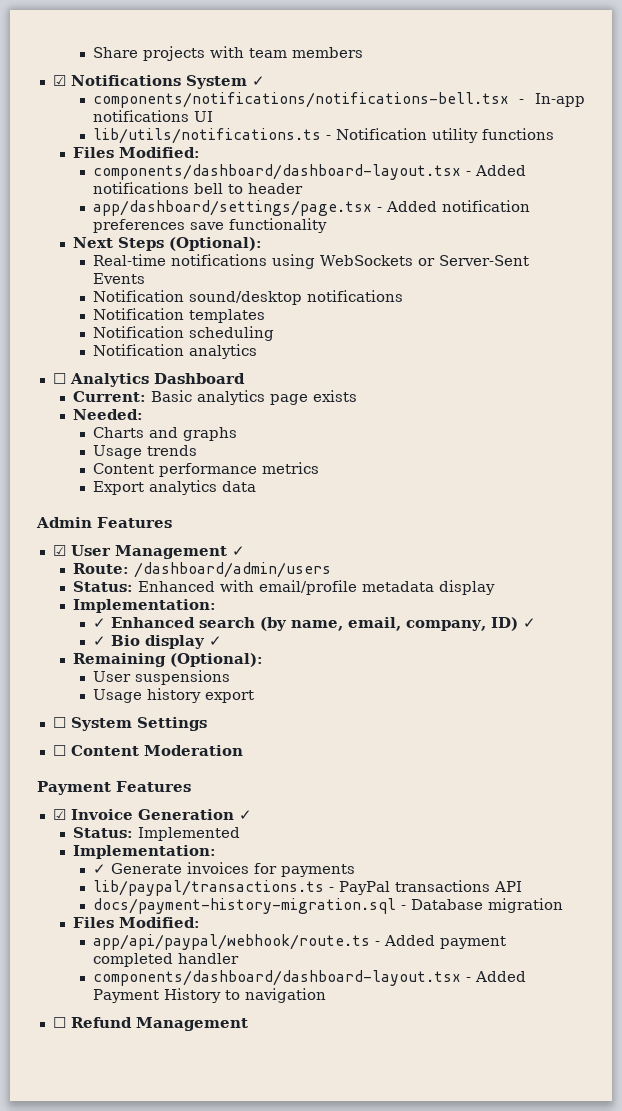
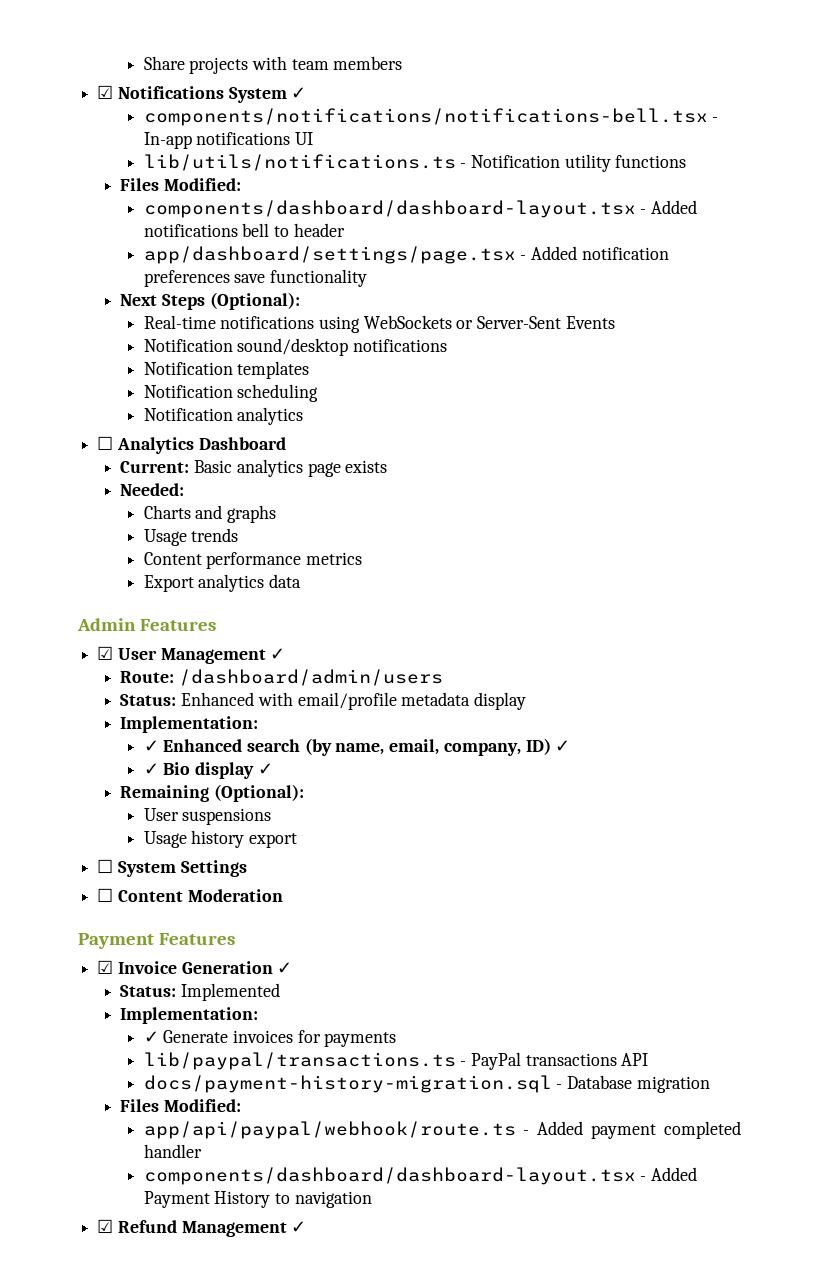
- ☐ Refund Management
+ ☑ Refund Management ✓

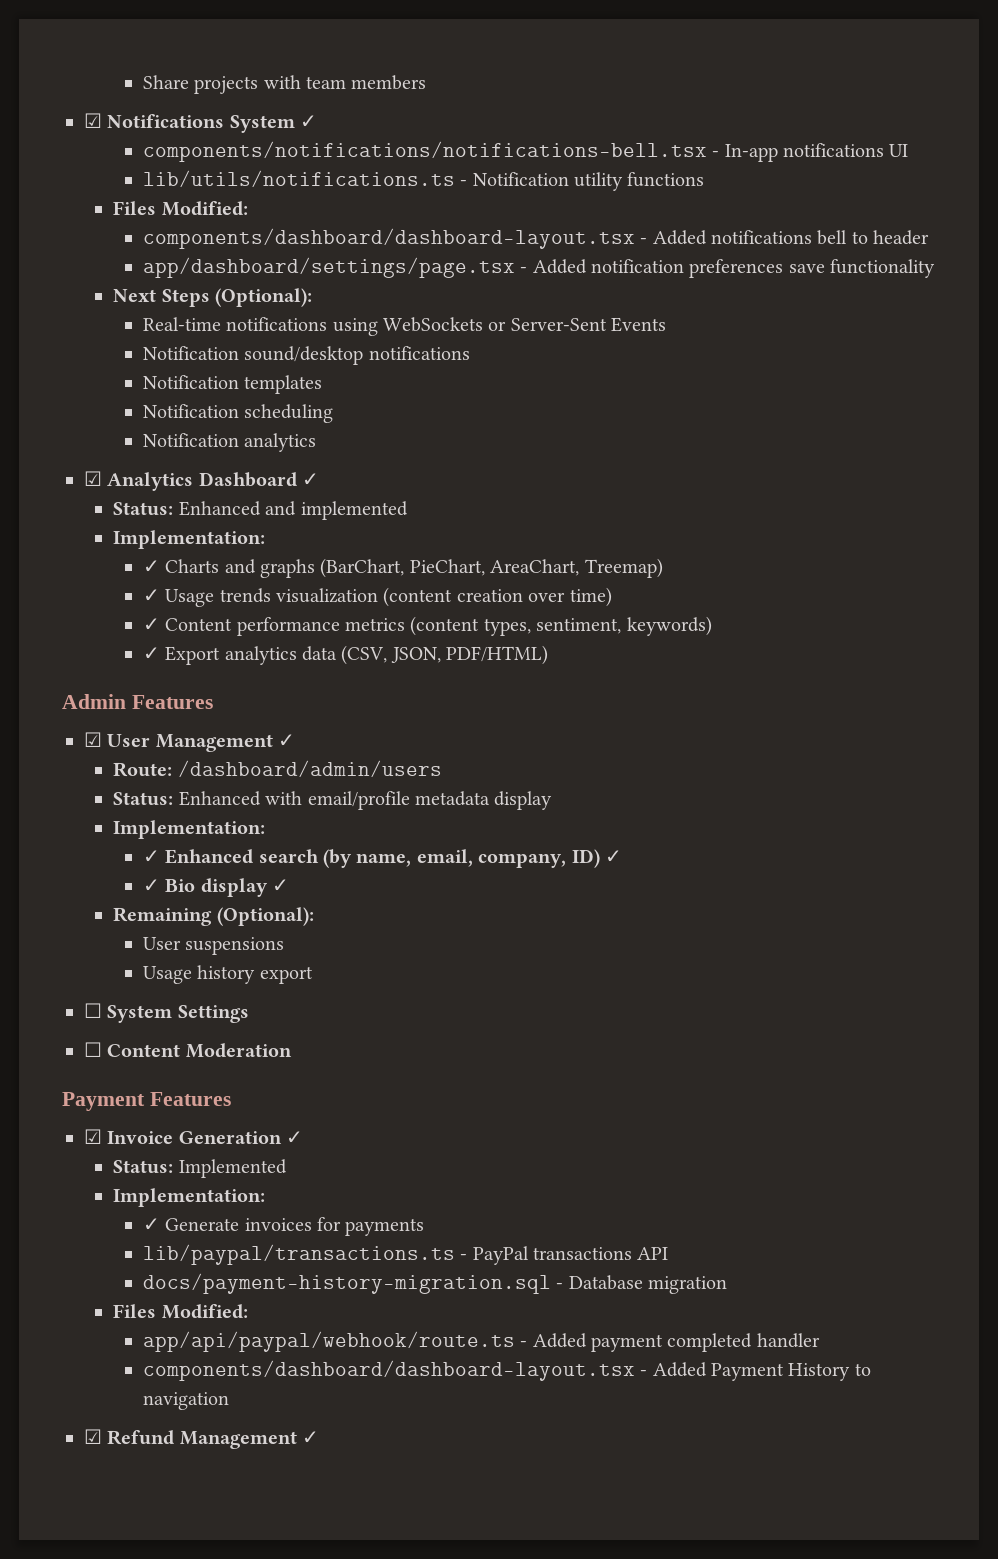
- ☐ Analytics Dashboard
- Current: Basic analytics page exists
- Needed:
- Charts and graphs
- Usage trends
- Content performance metrics
- Export analytics data
+ ☑ Analytics Dashboard ✓
+ Status: Enhanced and implemented
+ Implementation:
+ ✓ Charts and graphs (BarChart, PieChart, AreaChart, Treemap)
+ ✓ Usage trends visualization (content creation over time)
+ ✓ Content performance metrics (content types, sentiment, keywords)
+ ✓ Export analytics data (CSV, JSON, PDF/HTML)

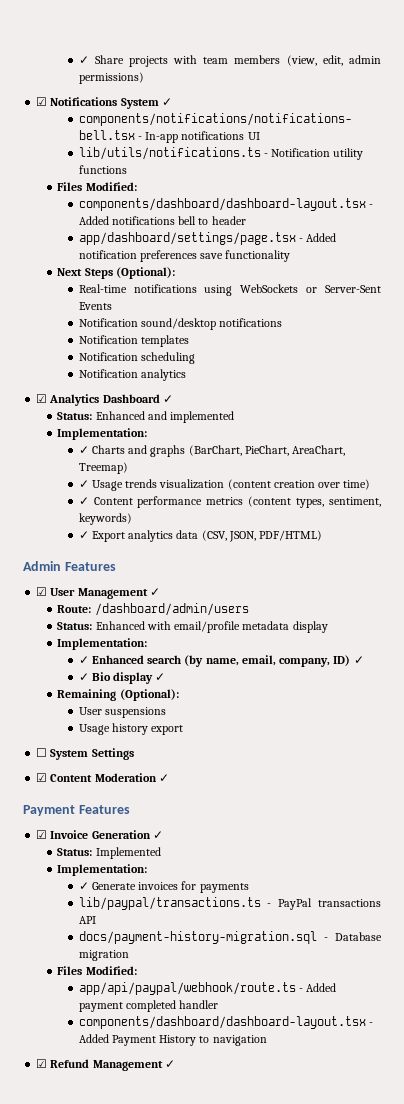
- Share projects with team members
+ ✓ Share projects with team members (view, edit, admin permissions)
- ☐ Content Moderation
+ ☑ Content Moderation ✓

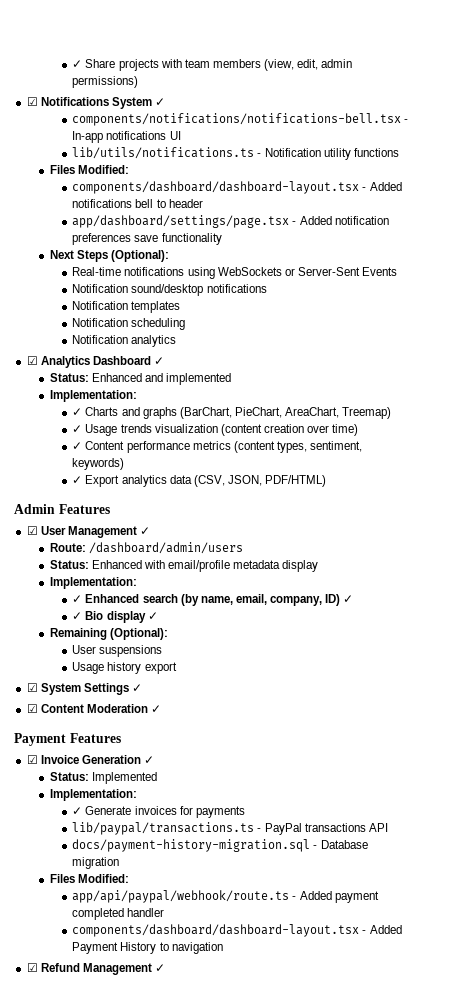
- ☐ System Settings
+ ☑ System Settings ✓

